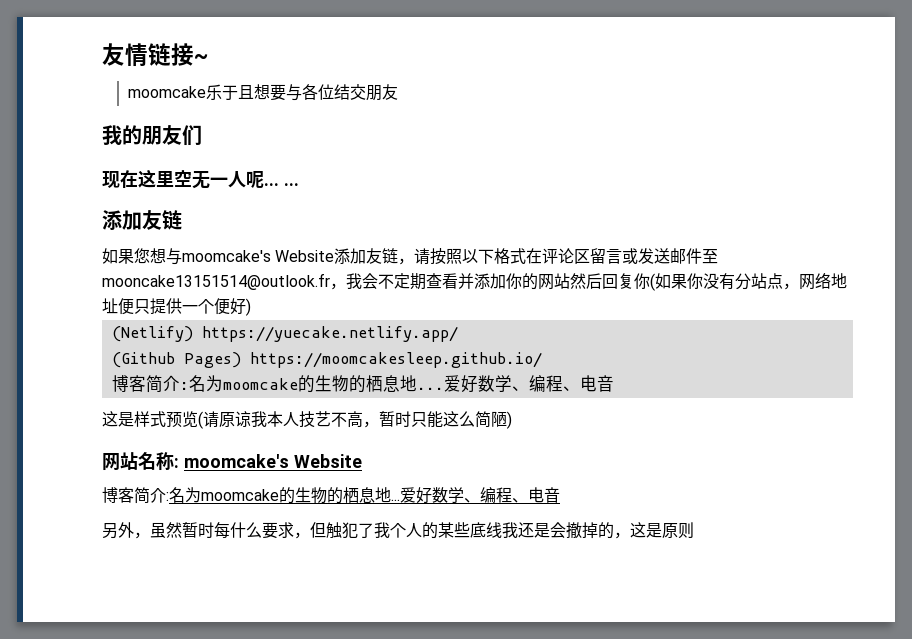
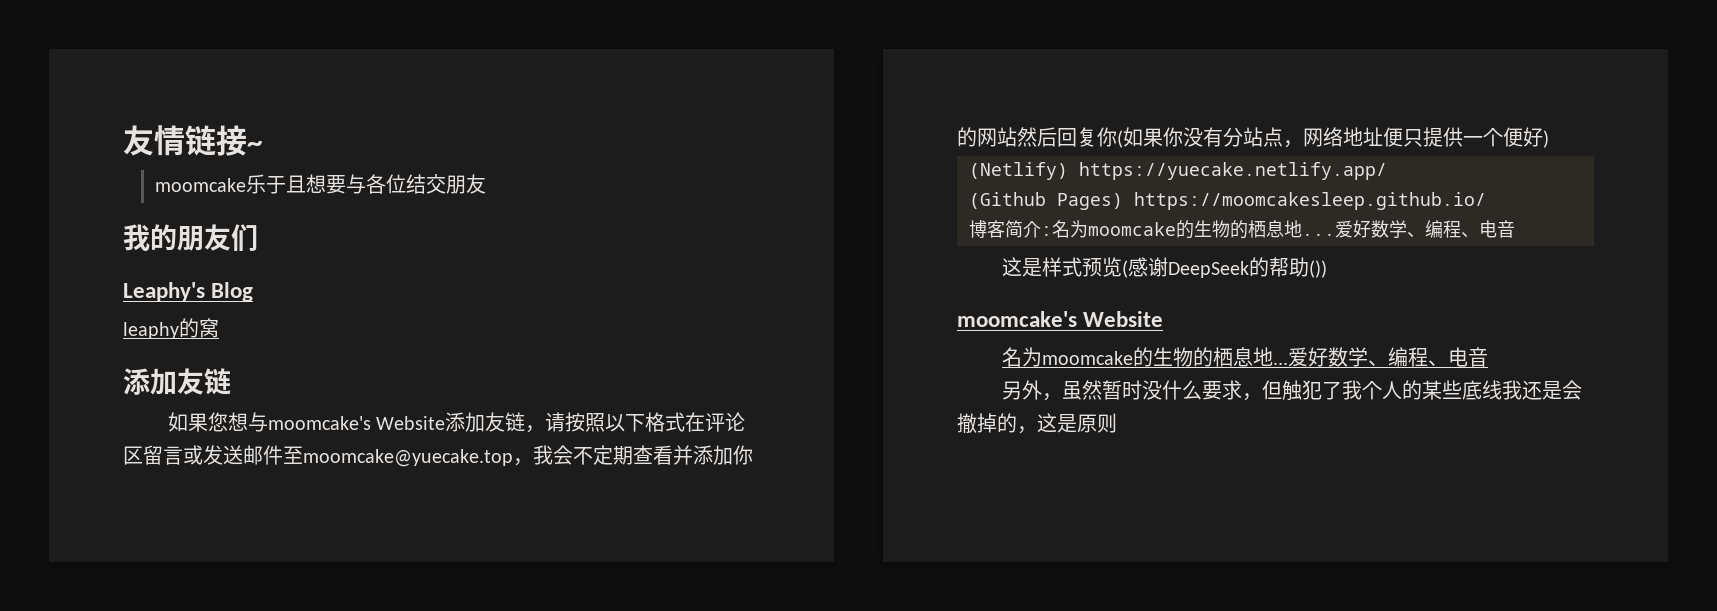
- 现在这里空无一人呢... ...
+ Leaphy's Blog
+ leaphy的窝
- 如果您想与moomcake's Website添加友链，请按照以下格式在评论区留言或发送邮件至mooncake13151514@outlook.fr，我会不定期查看并添加你的网站然后回复你(如果你没有分站点，网络地址便只提供一个便好)
+ 如果您想与moomcake's Website添加友链，请按照以下格式在评论区留言或发送邮件至moomcake@yuecake.top，我会不定期查看并添加你的网站然后回复你(如果你没有分站点，网络地址便只提供一个便好)
- 这是样式预览(请原谅我本人技艺不高，暂时只能这么简陋)
- 网站名称: moomcake's Website
- 博客简介:名为moomcake的生物的栖息地...
+ 这是样式预览(感谢DeepSeek的帮助())
+ moomcake's Website
+ 名为moomcake的生物的栖息地...
- 另外，虽然暂时每什么要求，但触犯了我个人的某些底线我还是会撤掉的，这是原则
+ 另外，虽然暂时没什么要求，但触犯了我个人的某些底线我还是会撤掉的，这是原则

